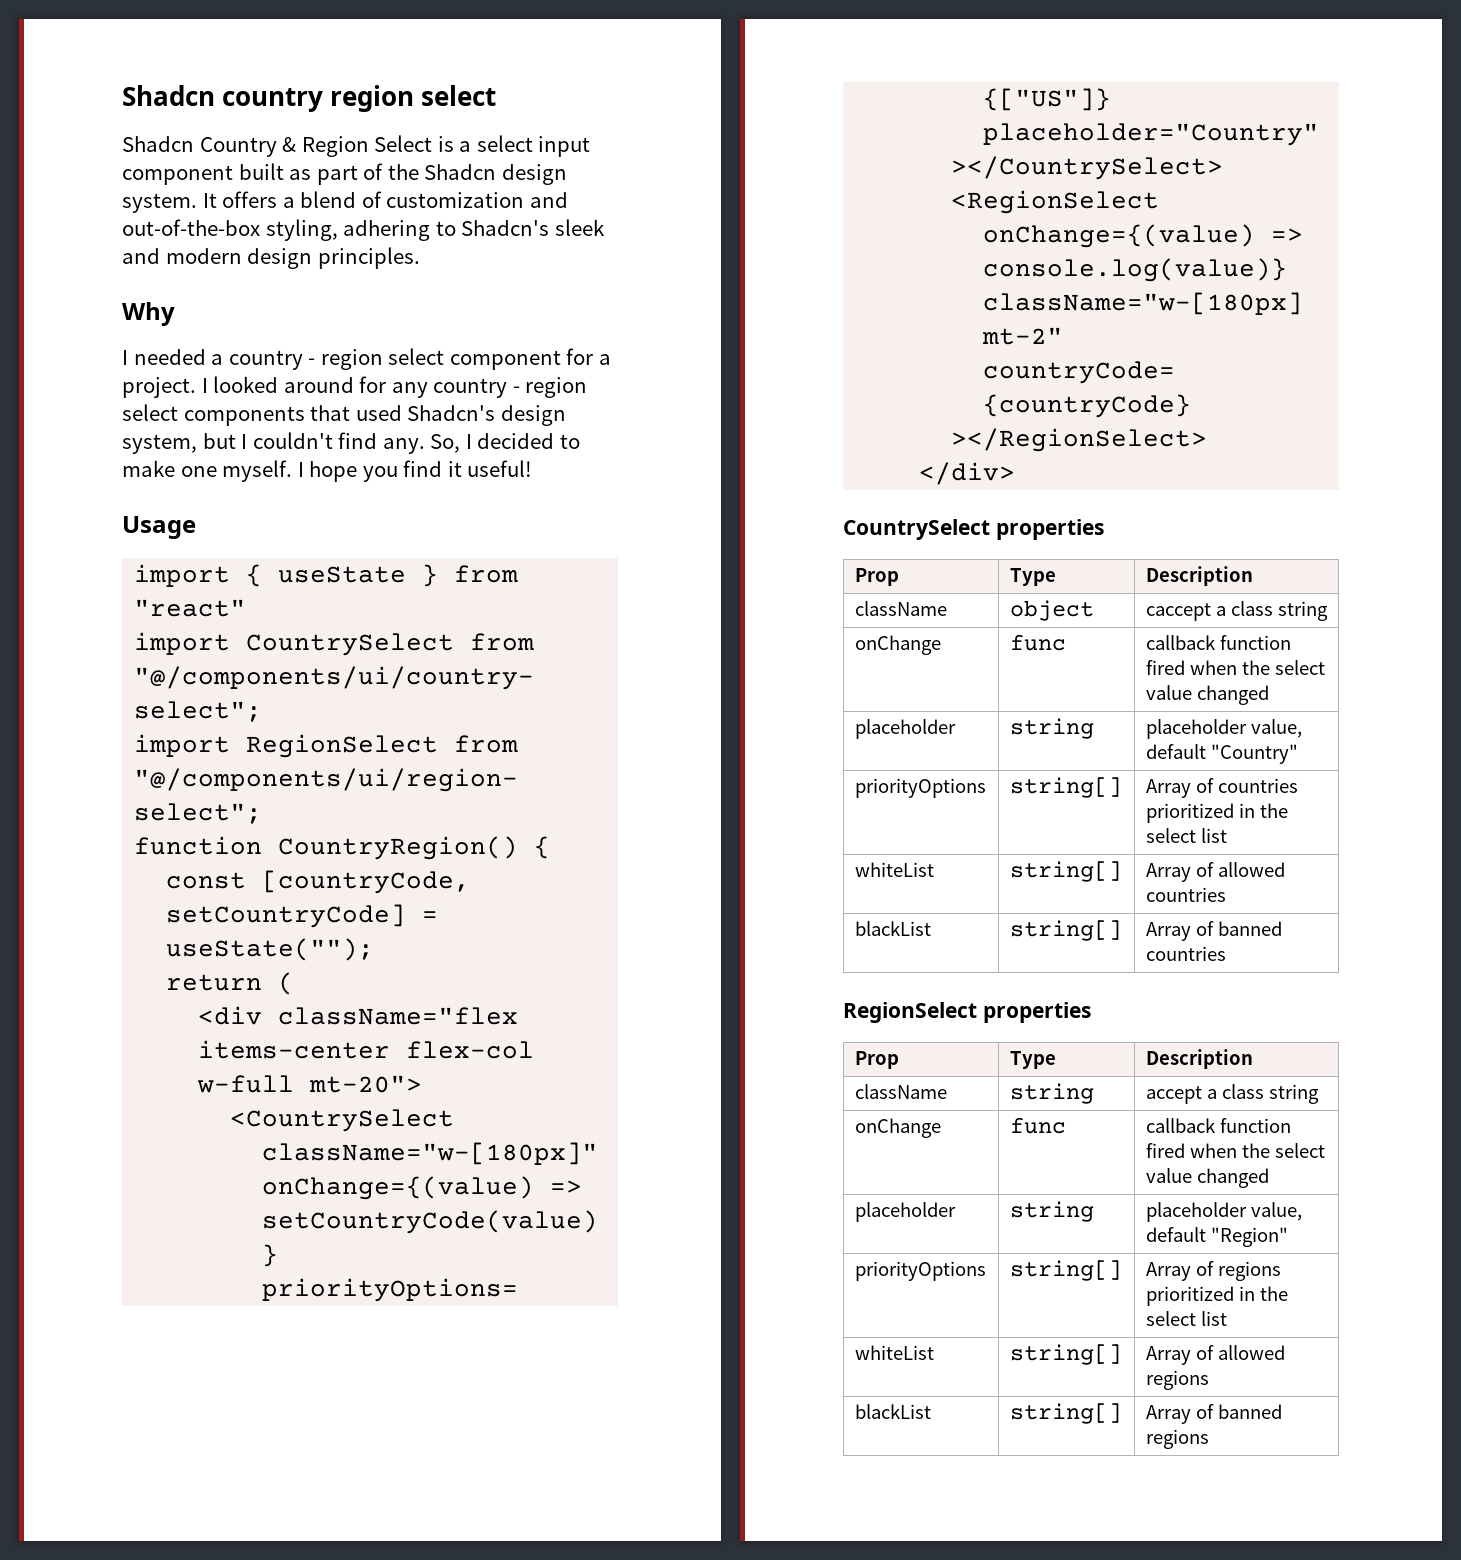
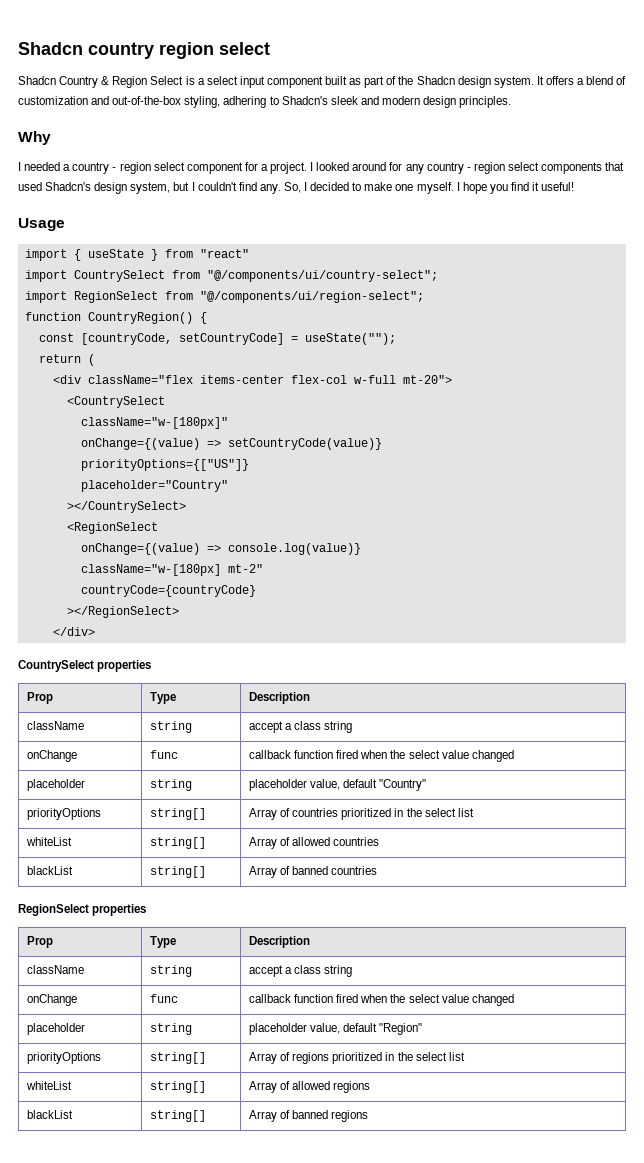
  CountrySelect properties
  Prop | Type | Description
- className | object | caccept a class string
+ className | string | accept a class string

